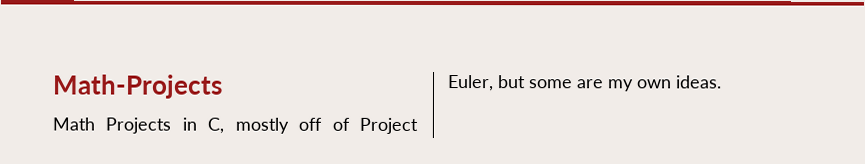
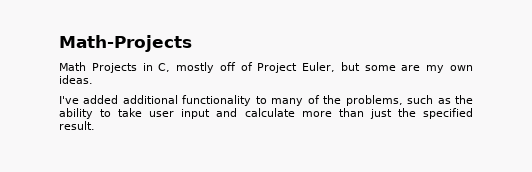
+ I've added additional functionality to many of the problems, such as the ability to take user input and calculate more than just the specified result.

